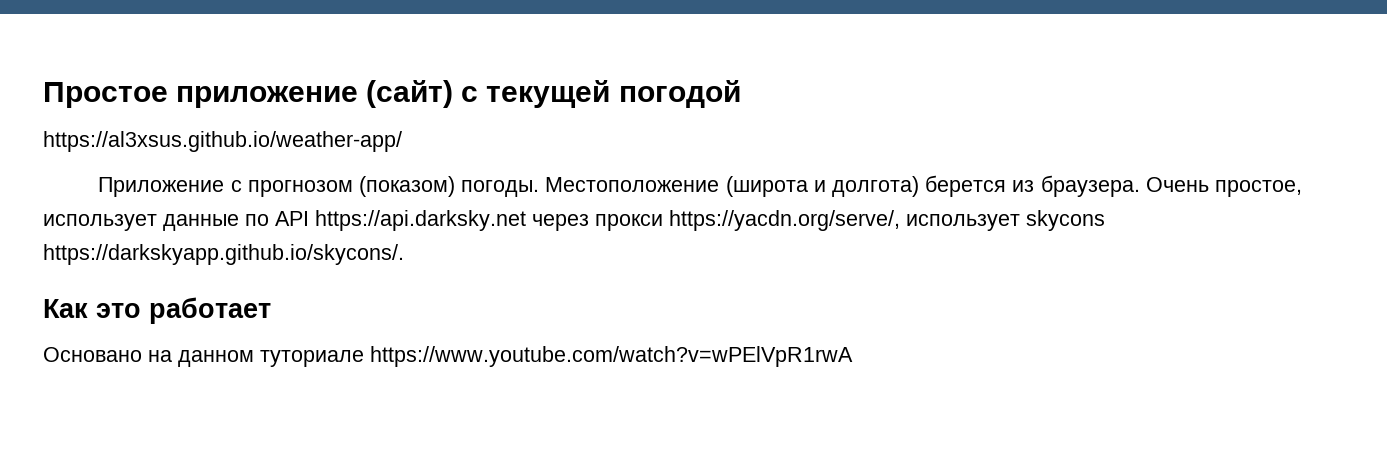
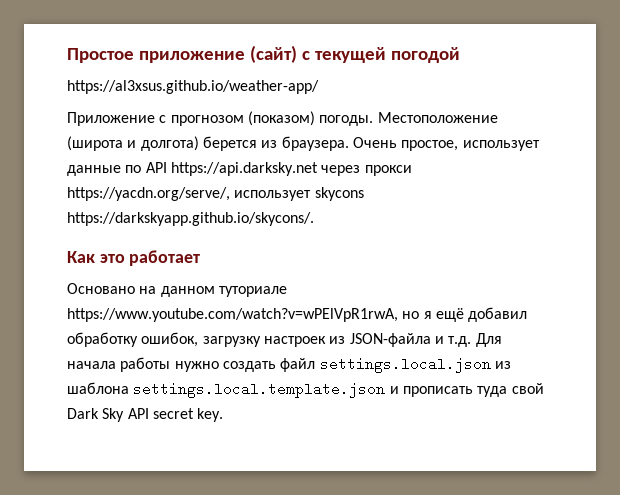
- Основано на данном туториале https://www.youtube.com/watch?v=wPElVpR1rwA
+ Основано на данном туториале https://www.youtube.com/watch?v=wPElVpR1rwA, но я ещё добавил обработку ошибок, загрузку настроек из JSON-файла и т.д. Для начала работы нужно создать файл settings.local.json из шаблона settings.local.template.json и прописать туда свой Dark Sky API secret key.

